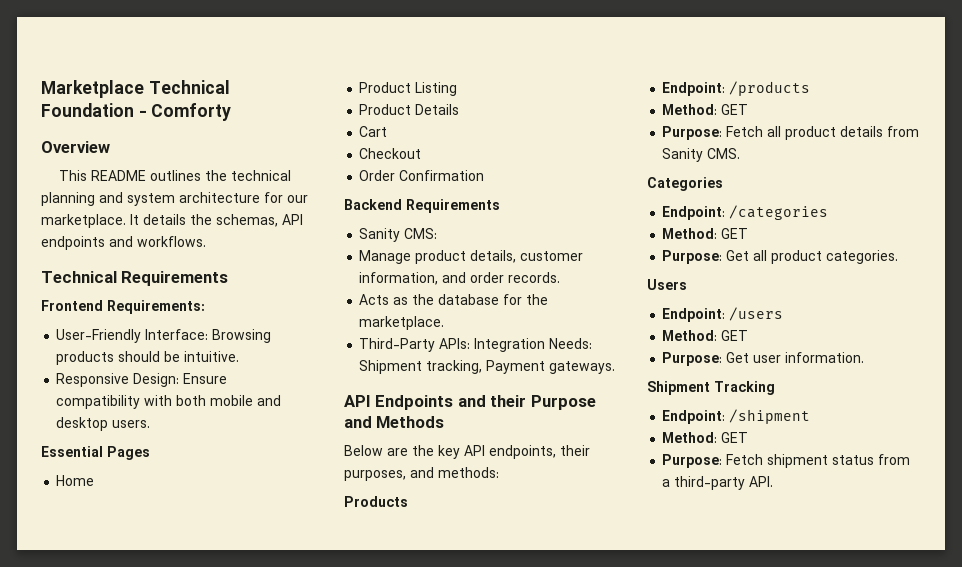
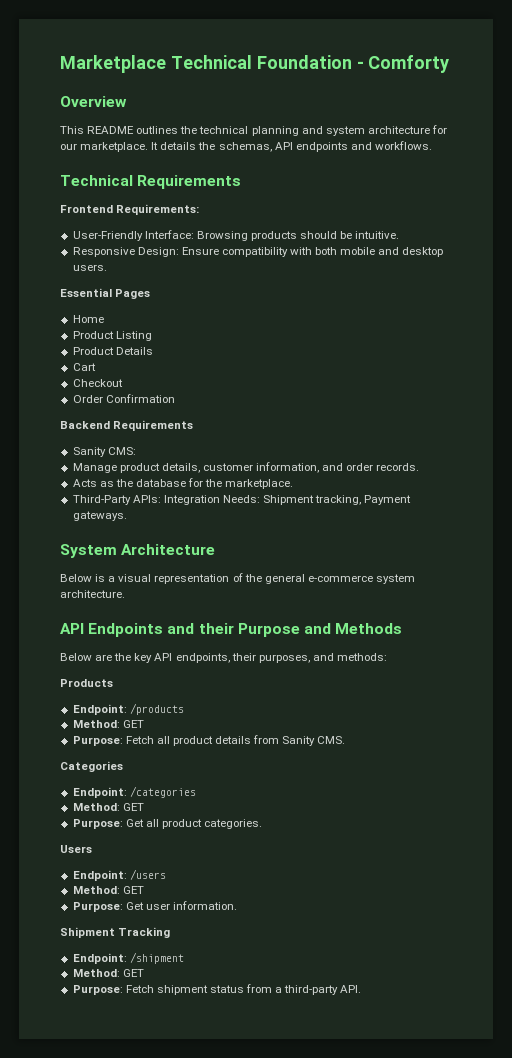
+ System Architecture
+ Below is a visual representation of the general e-commerce system architecture.

